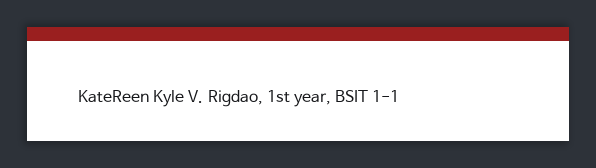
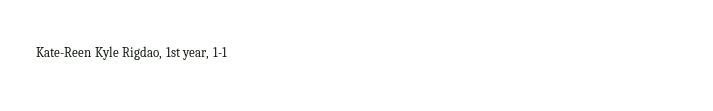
- KateReen Kyle V. Rigdao, 1st year, BSIT 1-1
+ Kate-Reen Kyle Rigdao, 1st year, 1-1

